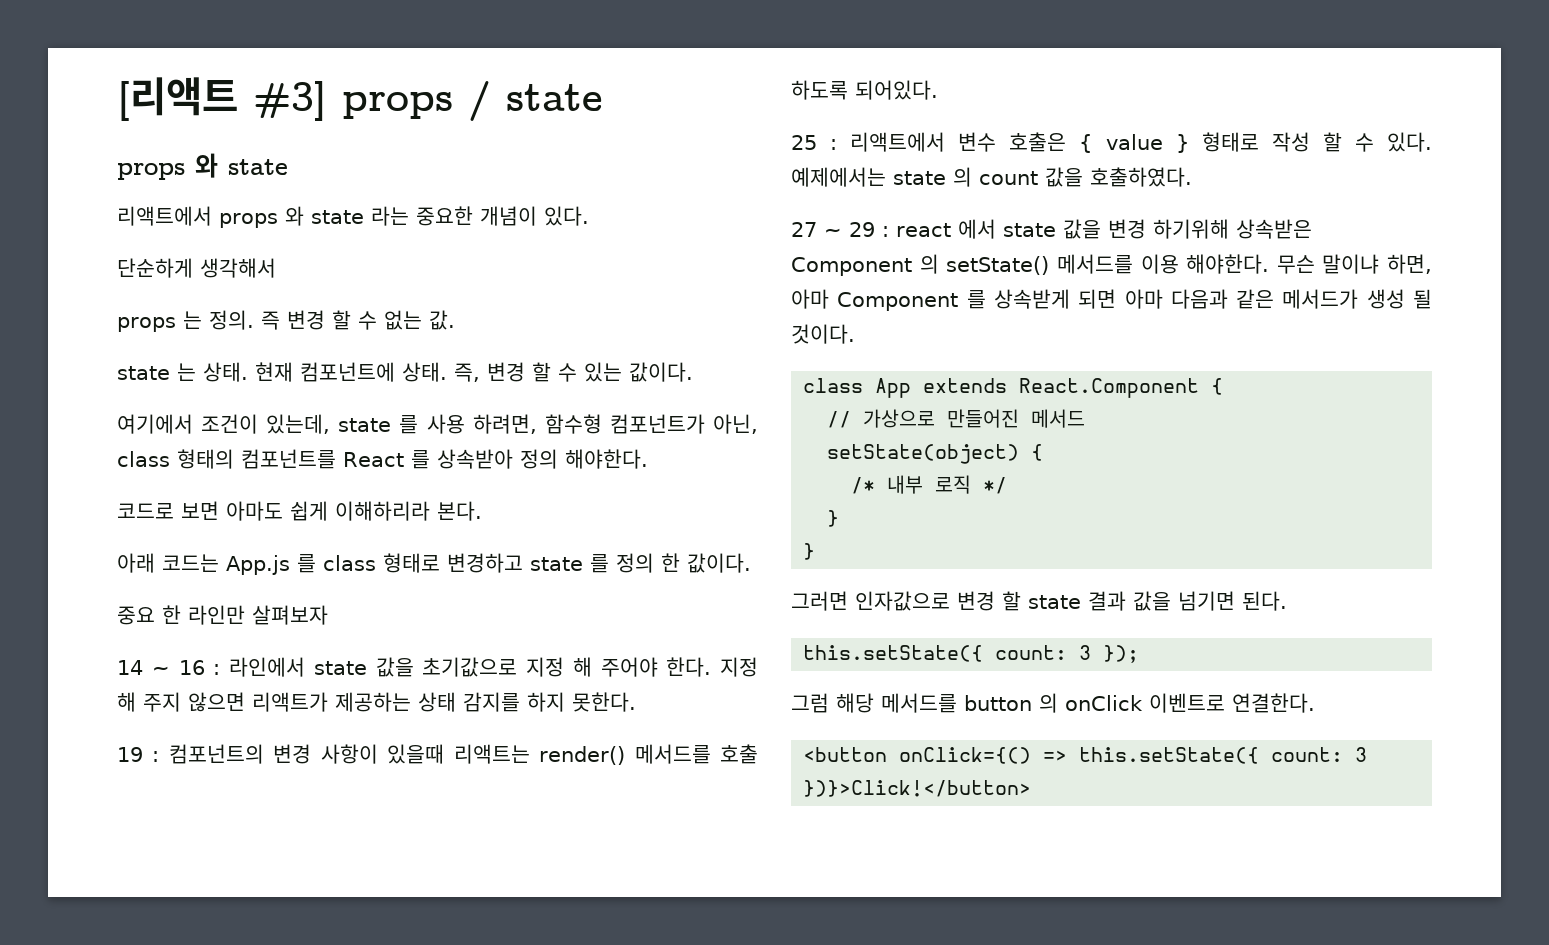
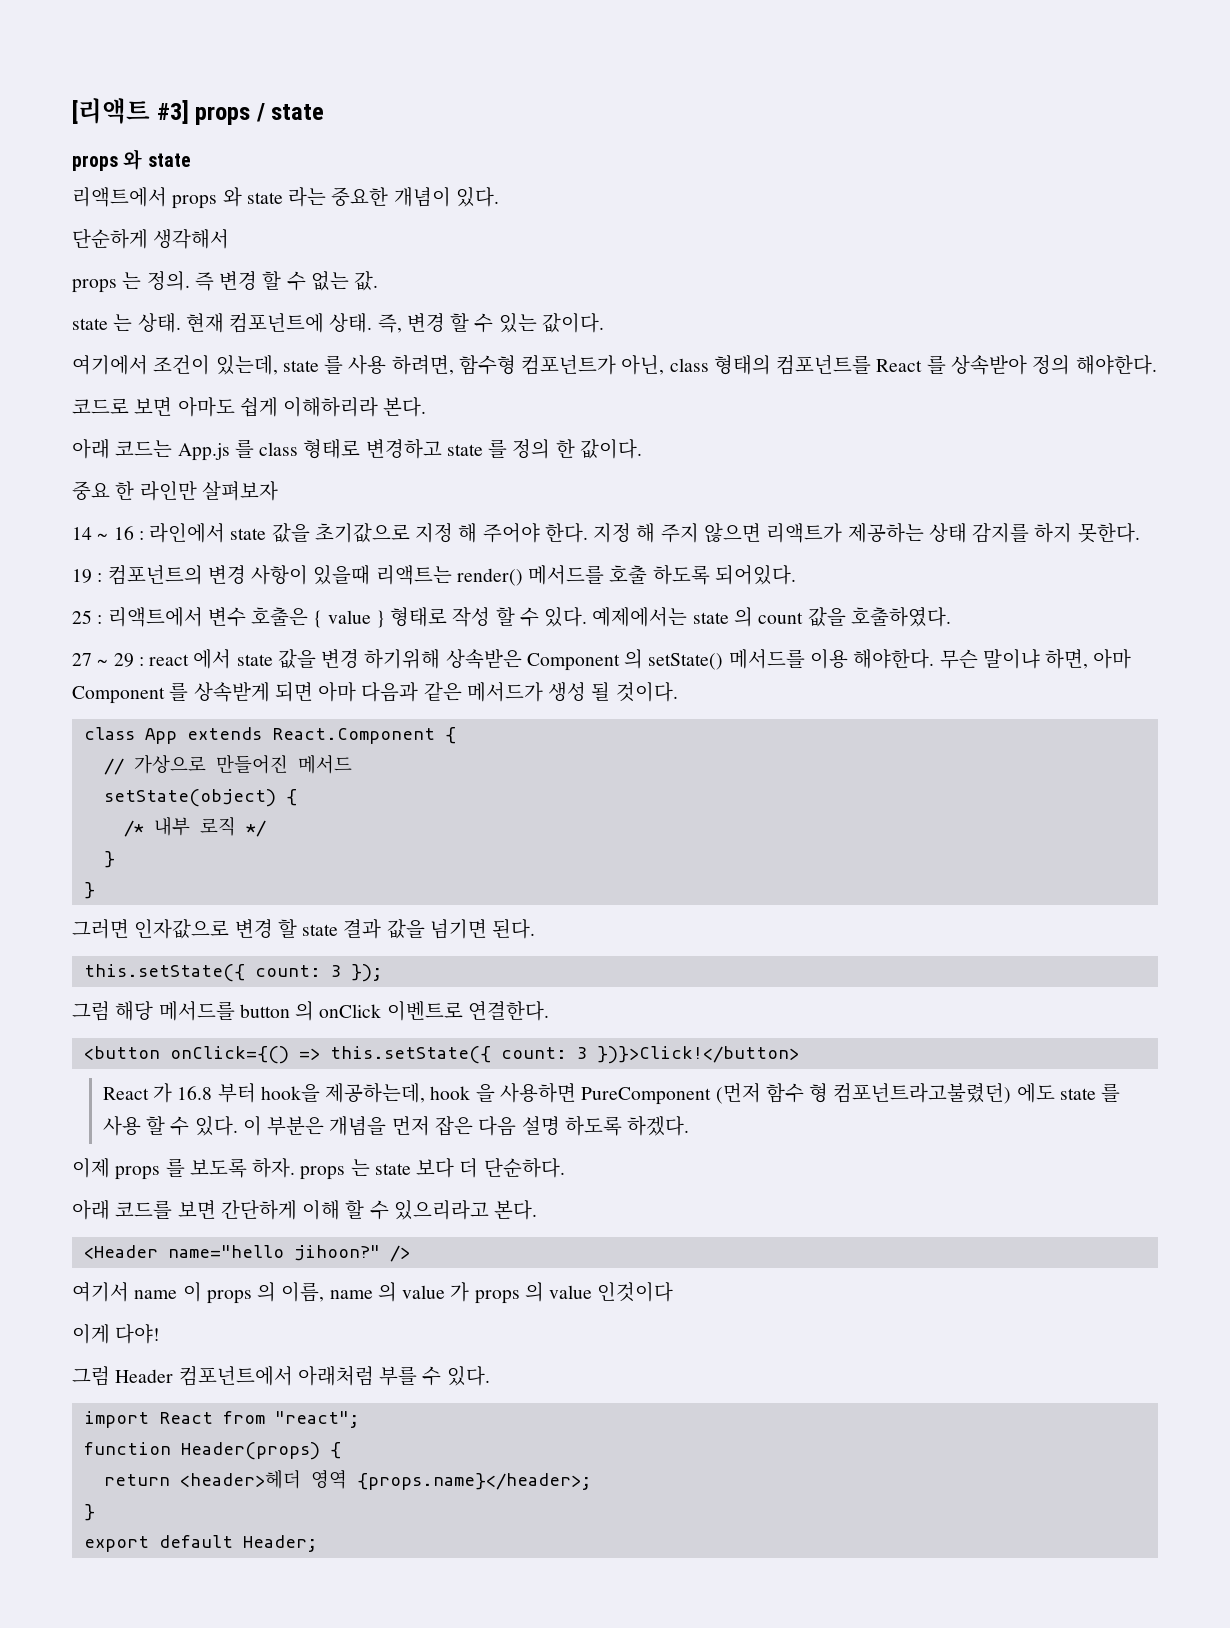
+ React 가 16.8 부터 hook을 제공하는데, hook 을 사용하면 PureComponent (먼저 함수 형 컴포넌트라고불렸던) 에도 state 를 사용 할 수 있다. 이 부분은 개념을 먼저 잡은 다음 설명 하도록 하겠다.
+ 이제 props 를 보도록 하자. props 는 state 보다 더 단순하다.
+ 아래 코드를 보면 간단하게 이해 할 수 있으리라고 본다.
+ <Header name="hello jihoon?" />
+ 여기서 name 이 props 의 이름, name 의 value 가 props 의 value 인것이다
+ 이게 다야!
+ 그럼 Header 컴포넌트에서 아래처럼 부를 수 있다.
+ import React from "react";
+ function Header(props) {
+ return <header>헤더 영역 {props.name}</header>;
+ }
+ export default Header;

